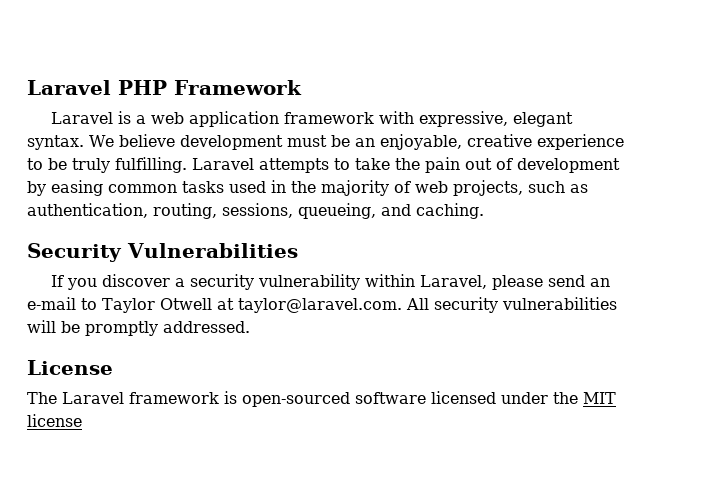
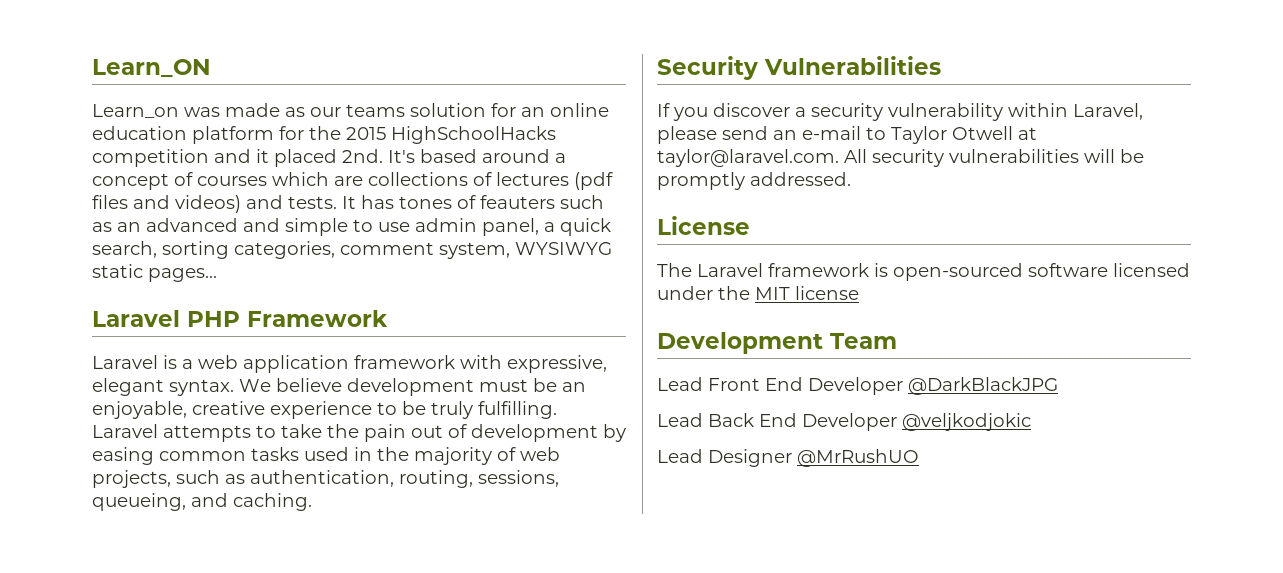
+ Learn_ON
+ Learn_on was made as our teams solution for an online education platform for the 2015 HighSchoolHacks competition and it placed 2nd. It's based around a concept of courses which are collections of lectures (pdf files and videos) and tests. It has tones of feauters such as an advanced and simple to use admin panel, a quick search, sorting categories, comment system, WYSIWYG static pages...
+ Development Team
+ Lead Front End Developer @DarkBlackJPG
+ Lead Back End Developer @veljkodjokic
+ Lead Designer @MrRushUO

